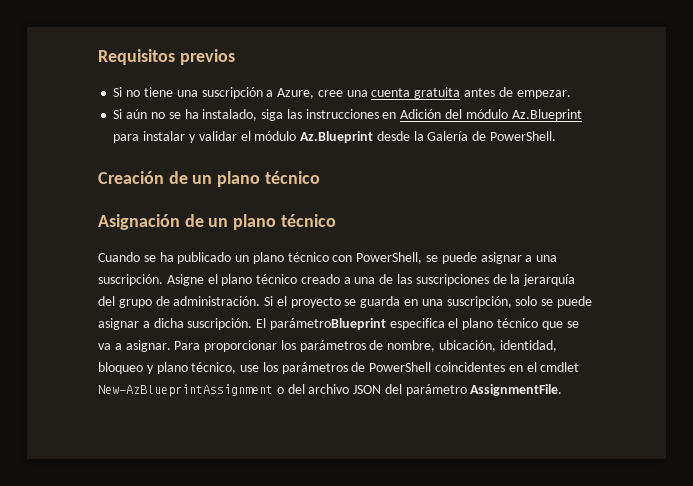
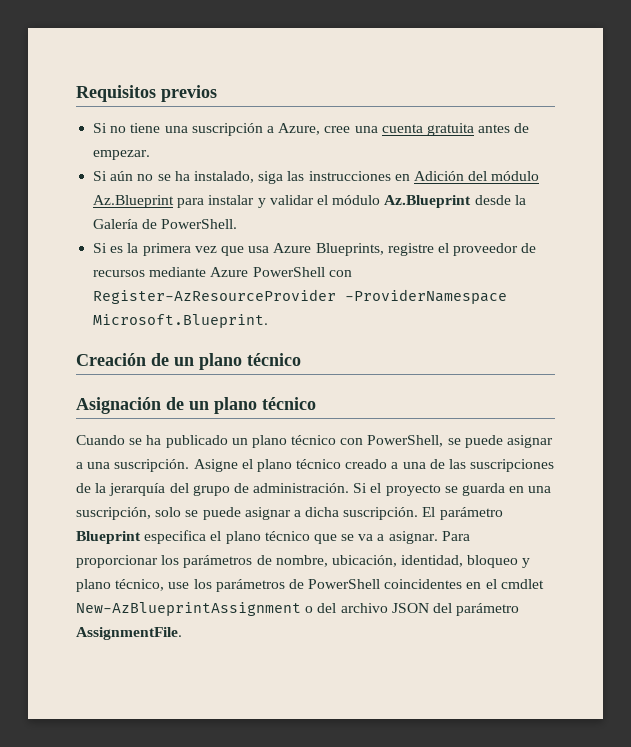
+ Si es la primera vez que usa Azure Blueprints, registre el proveedor de recursos mediante Azure PowerShell con Register-AzResourceProvider -ProviderNamespace Microsoft.Blueprint.
- El parámetroBlueprint especifica el plano técnico que se va a asignar.
+ El parámetro Blueprint especifica el plano técnico que se va a asignar.

